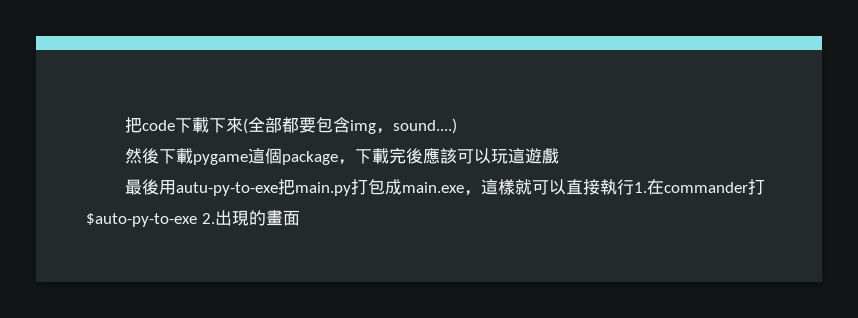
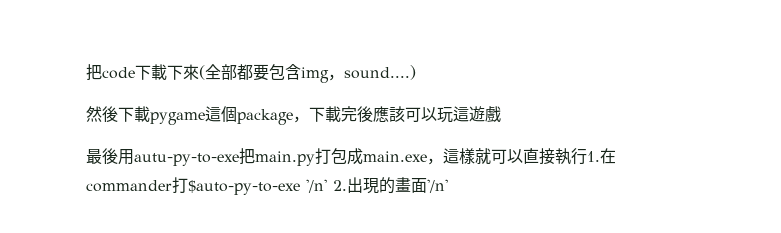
- 最後用autu-py-to-exe把main.py打包成main.exe，這樣就可以直接執行1.在commander打$auto-py-to-exe 2.出現的畫面
+ 最後用autu-py-to-exe把main.py打包成main.exe，這樣就可以直接執行1.在commander打$auto-py-to-exe '/n' 2.出現的畫面'/n'

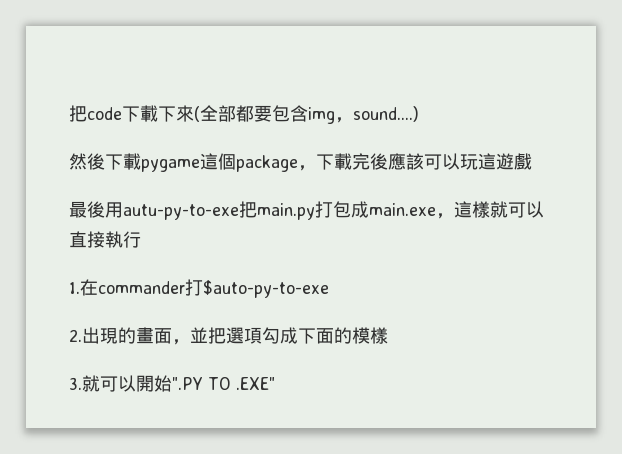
- 最後用autu-py-to-exe把main.py打包成main.exe，這樣就可以直接執行1.在commander打$auto-py-to-exe '/n' 2.出現的畫面'/n'
+ 最後用autu-py-to-exe把main.py打包成main.exe，這樣就可以直接執行
+ 1.在commander打$auto-py-to-exe
+ 2.出現的畫面，並把選項勾成下面的模樣
+ 3.就可以開始".PY TO .EXE"

